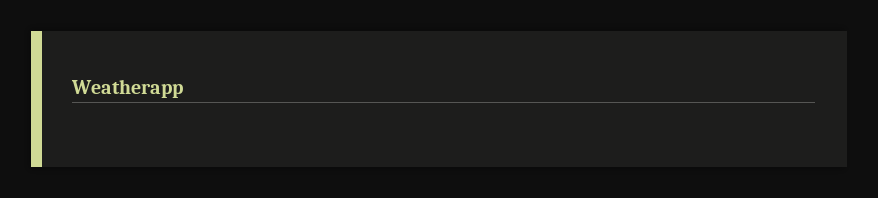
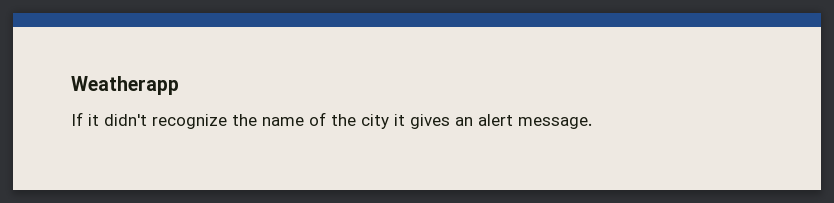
+ If it didn't recognize the name of the city it gives an alert message.

